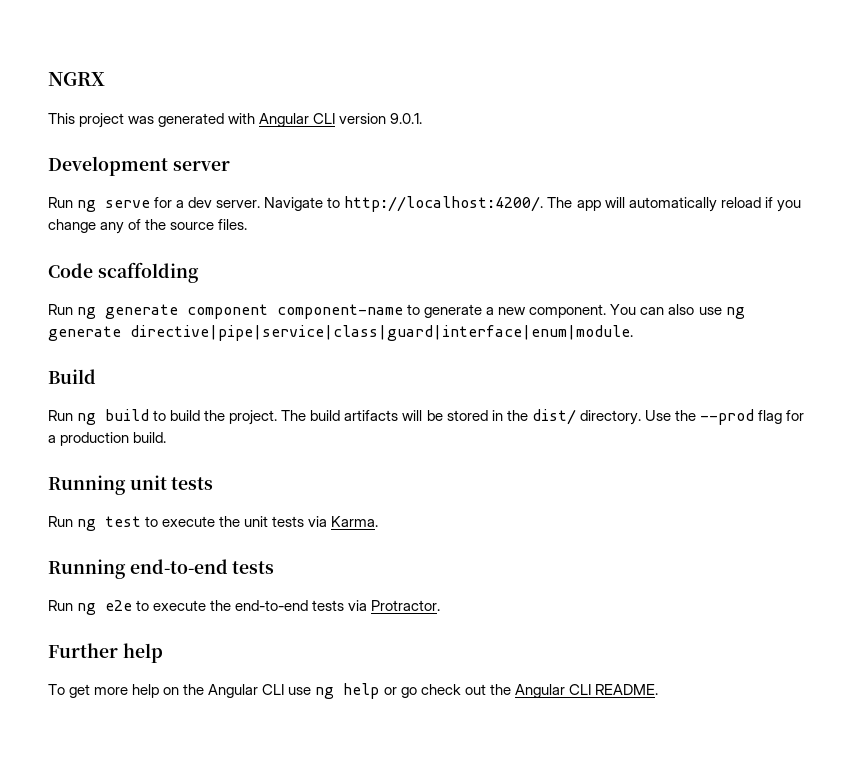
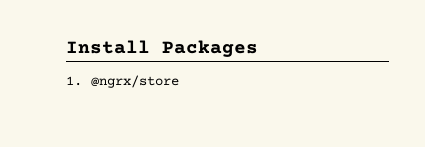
- NGRX
- This project was generated with Angular CLI version 9.0.1.
- Development server
- Run ng serve for a dev server. Navigate to http://localhost:4200/. The app will automatically reload if you change any of the source files.
- Code scaffolding
- Run ng generate component component-name to generate a new component. You can also use ng generate directive|pipe|service|class|guard|interface|enum|module.
- Build
- Run ng build to build the project. The build artifacts will be stored in the dist/ directory. Use the --prod flag for a production build.
- Running unit tests
- Run ng test to execute the unit tests via Karma.
- Running end-to-end tests
- Run ng e2e to execute the end-to-end tests via Protractor.
- Further help
- To get more help on the Angular CLI use ng help or go check out the Angular CLI README.
+ Install Packages
+ 1. @ngrx/store

